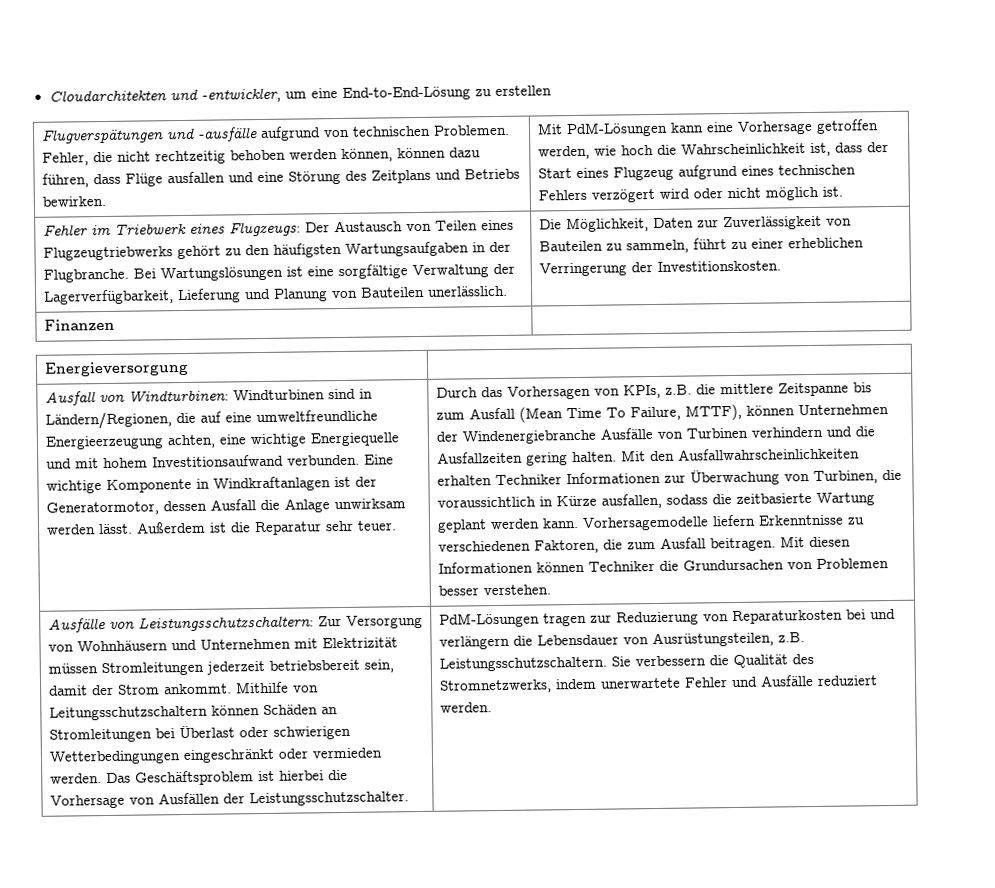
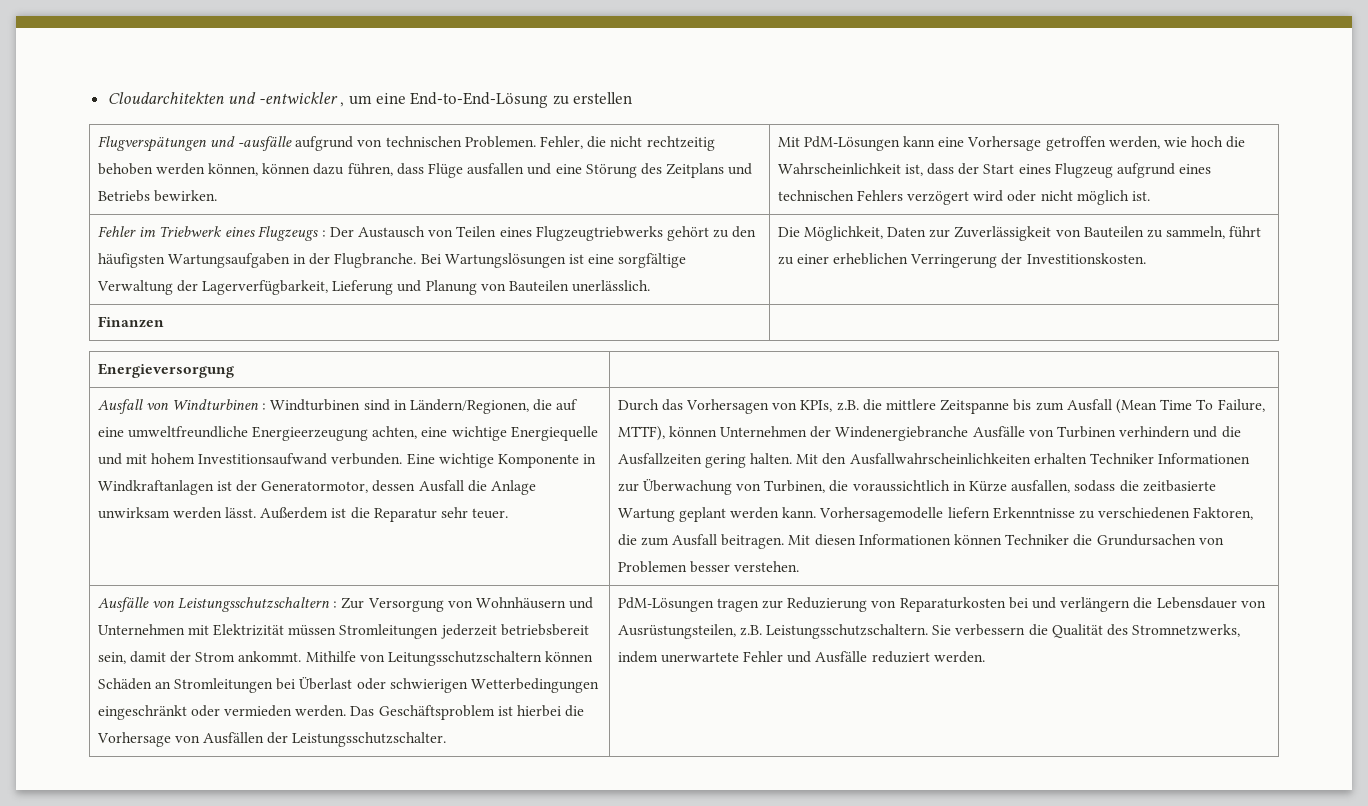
- Cloudarchitekten und -entwickler, um eine End-to-End-Lösung zu erstellen
+ Cloudarchitekten und -entwickler , um eine End-to-End-Lösung zu erstellen
- Fehler im Triebwerk eines Flugzeugs: Der Austausch von Teilen eines Flugzeugtriebwerks gehört zu den häufigsten Wartungsaufgaben in der Flugbranche.
+ Fehler im Triebwerk eines Flugzeugs : Der Austausch von Teilen eines Flugzeugtriebwerks gehört zu den häufigsten Wartungsaufgaben in der Flugbranche.
- Ausfall von Windturbinen: Windturbinen sind in Ländern/Regionen, die auf eine umweltfreundliche Energieerzeugung achten, eine wichtige Energiequelle und mit hohem Investitionsaufwand verbunden.
+ Ausfall von Windturbinen : Windturbinen sind in Ländern/Regionen, die auf eine umweltfreundliche Energieerzeugung achten, eine wichtige Energiequelle und mit hohem Investitionsaufwand verbunden.
- Ausfälle von Leistungsschutzschaltern: Zur Versorgung von Wohnhäusern und Unternehmen mit Elektrizität müssen Stromleitungen jederzeit betriebsbereit sein, damit der Strom ankommt.
+ Ausfälle von Leistungsschutzschaltern : Zur Versorgung von Wohnhäusern und Unternehmen mit Elektrizität müssen Stromleitungen jederzeit betriebsbereit sein, damit der Strom ankommt.

